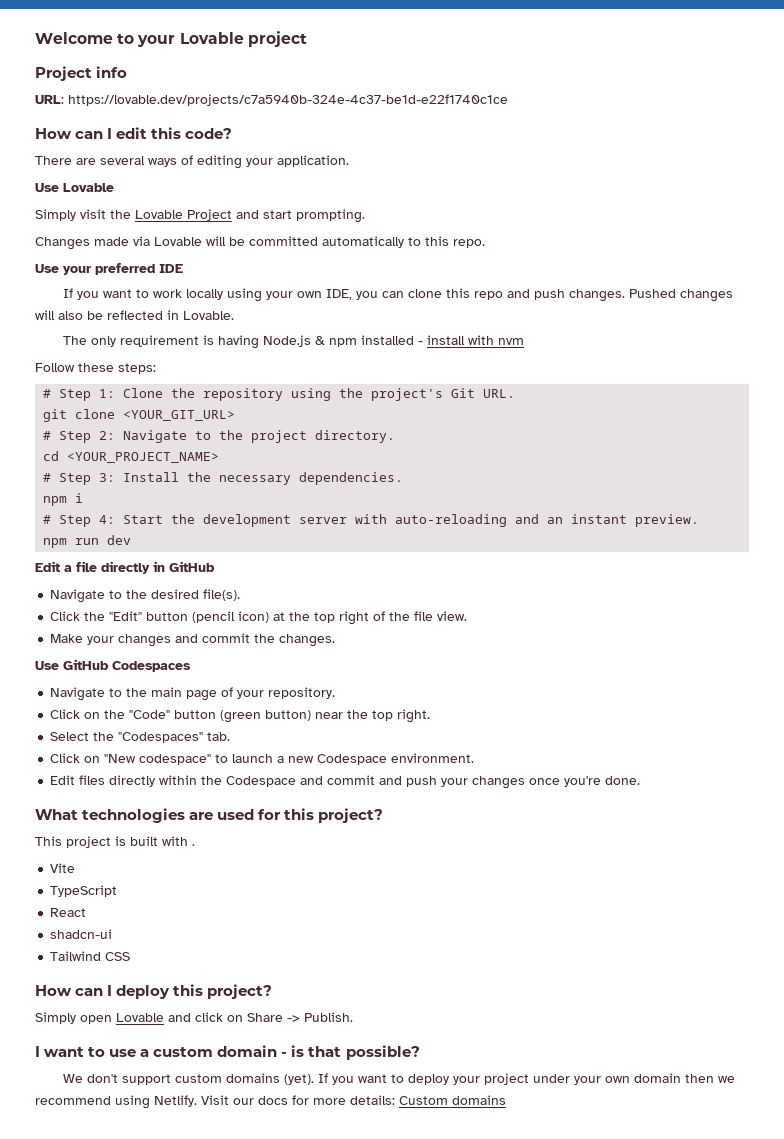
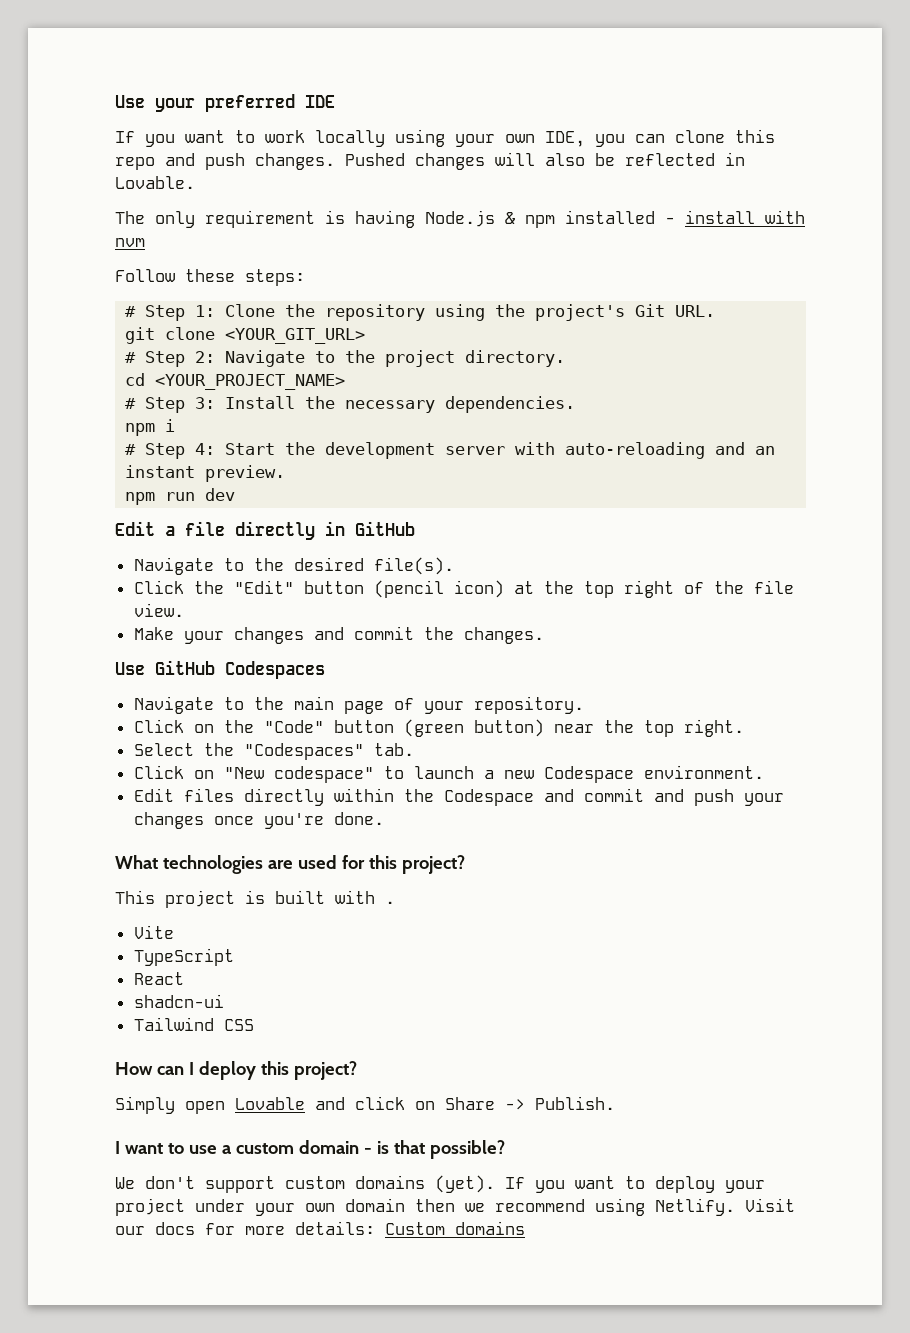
- Welcome to your Lovable project
- Project info
- URL: https://lovable.dev/projects/c7a5940b-324e-4c37-be1d-e22f1740c1ce
- How can I edit this code?
- There are several ways of editing your application.
- Use Lovable
- Simply visit the Lovable Project and start prompting.
- Changes made via Lovable will be committed automatically to this repo.

